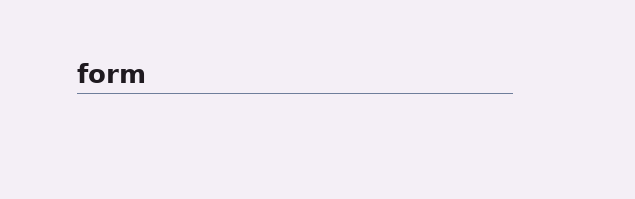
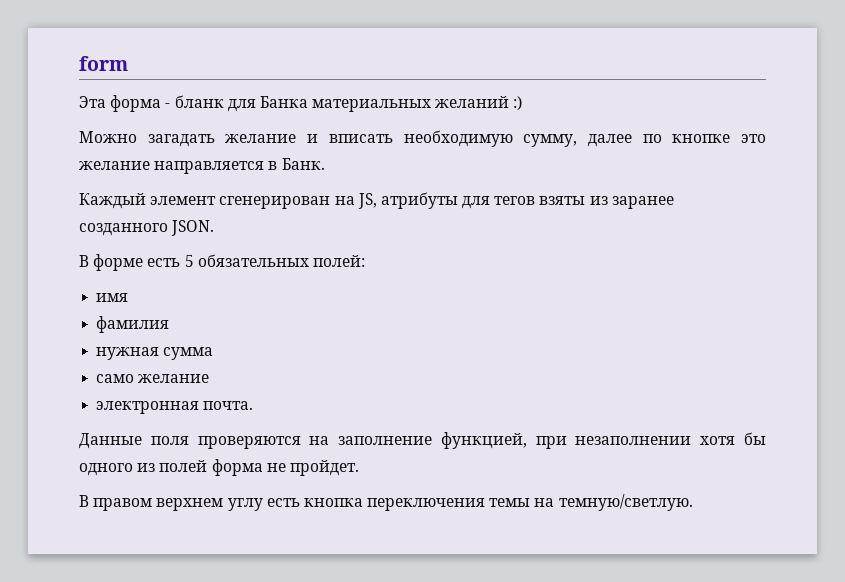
+ Эта форма - бланк для Банка материальных желаний :)
+ Можно загадать желание и вписать необходимую сумму, далее по кнопке это желание направляется в Банк.
+ Каждый элемент сгенерирован на JS, атрибуты для тегов взяты из заранее созданного JSON.
+ В форме есть 5 обязательных полей:
+ имя
+ фамилия
+ нужная сумма
+ само желание
+ электронная почта.
+ Данные поля проверяются на заполнение функцией, при незаполнении хотя бы одного из полей форма не пройдет.
+ В правом верхнем углу есть кнопка переключения темы на темную/светлую.

